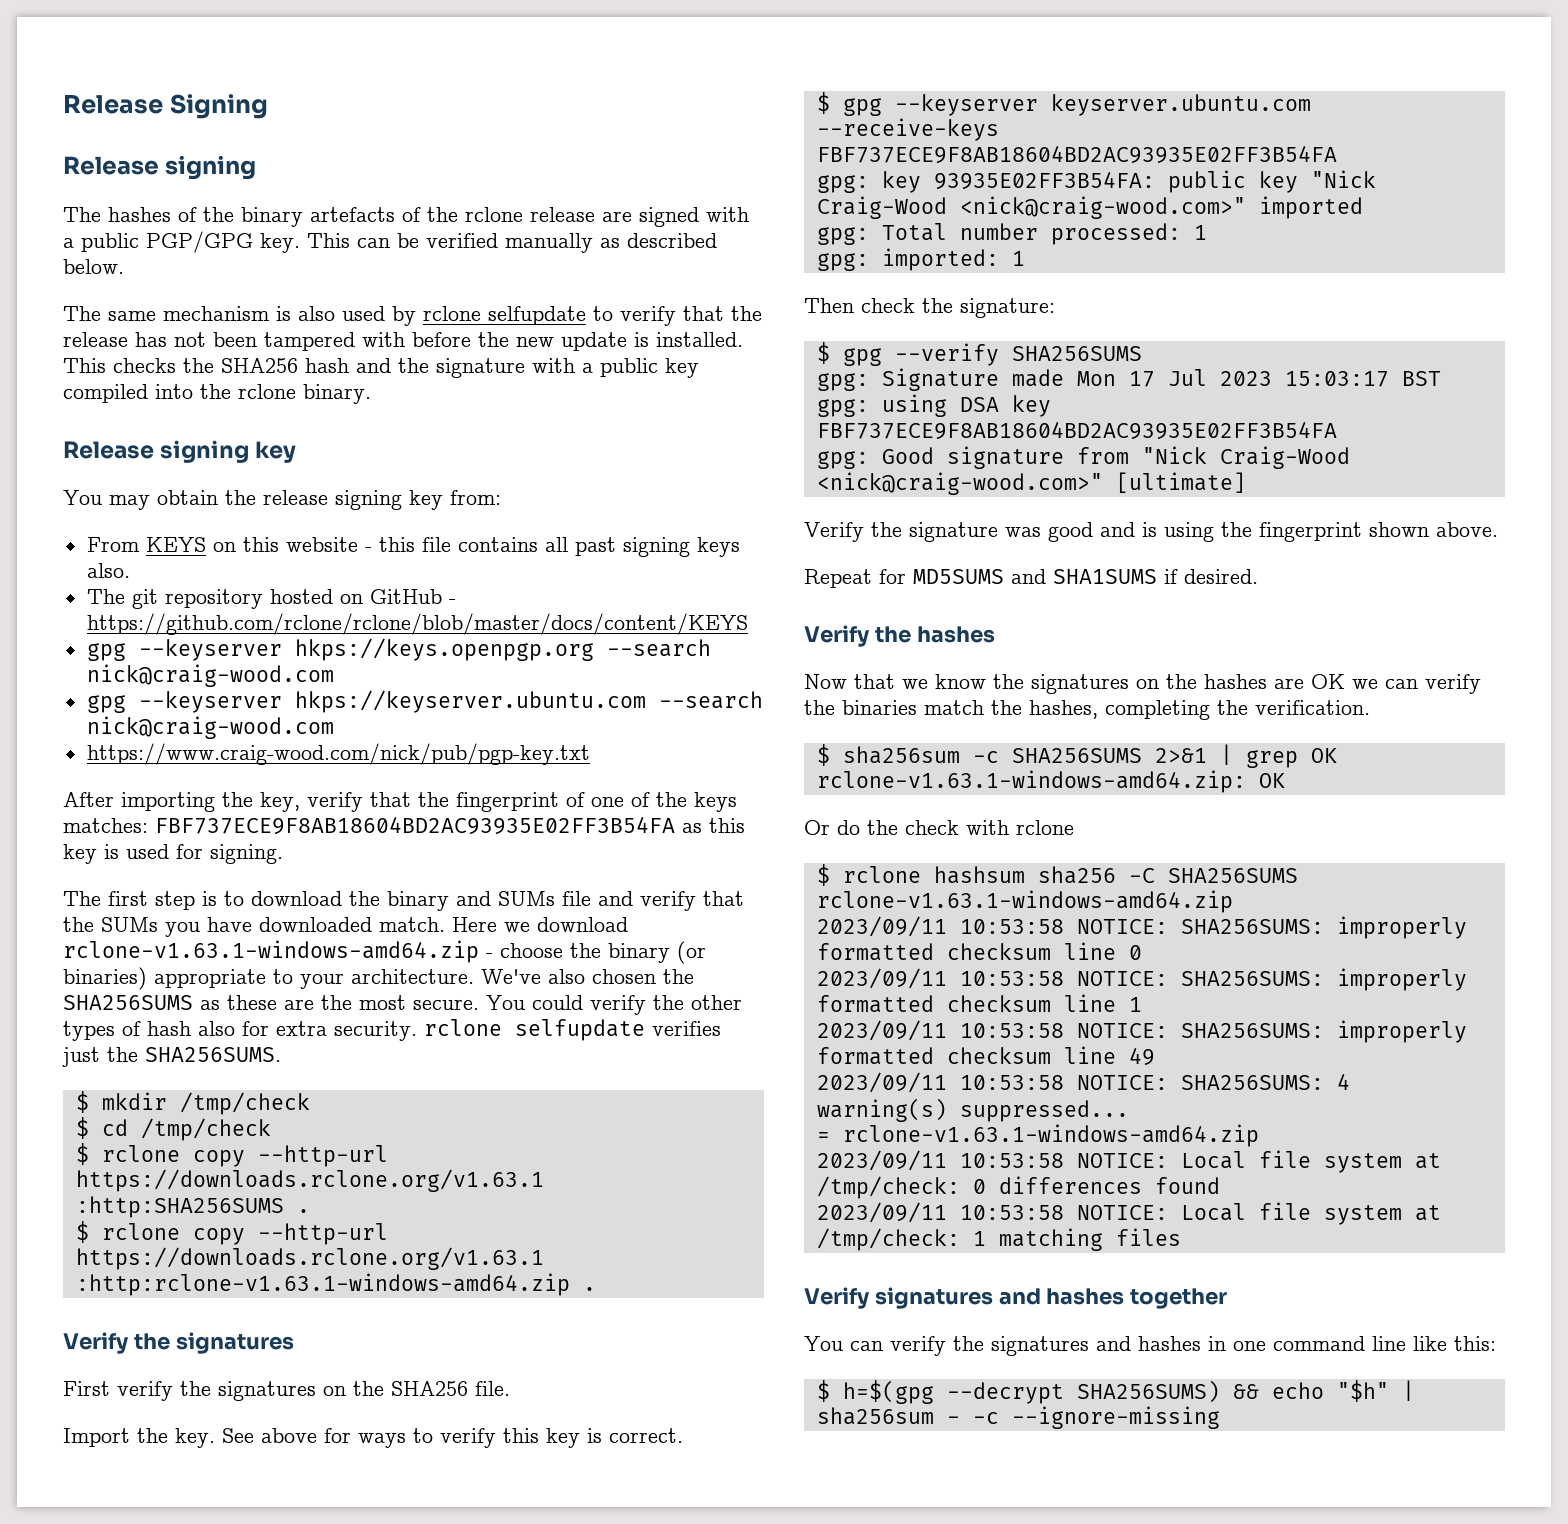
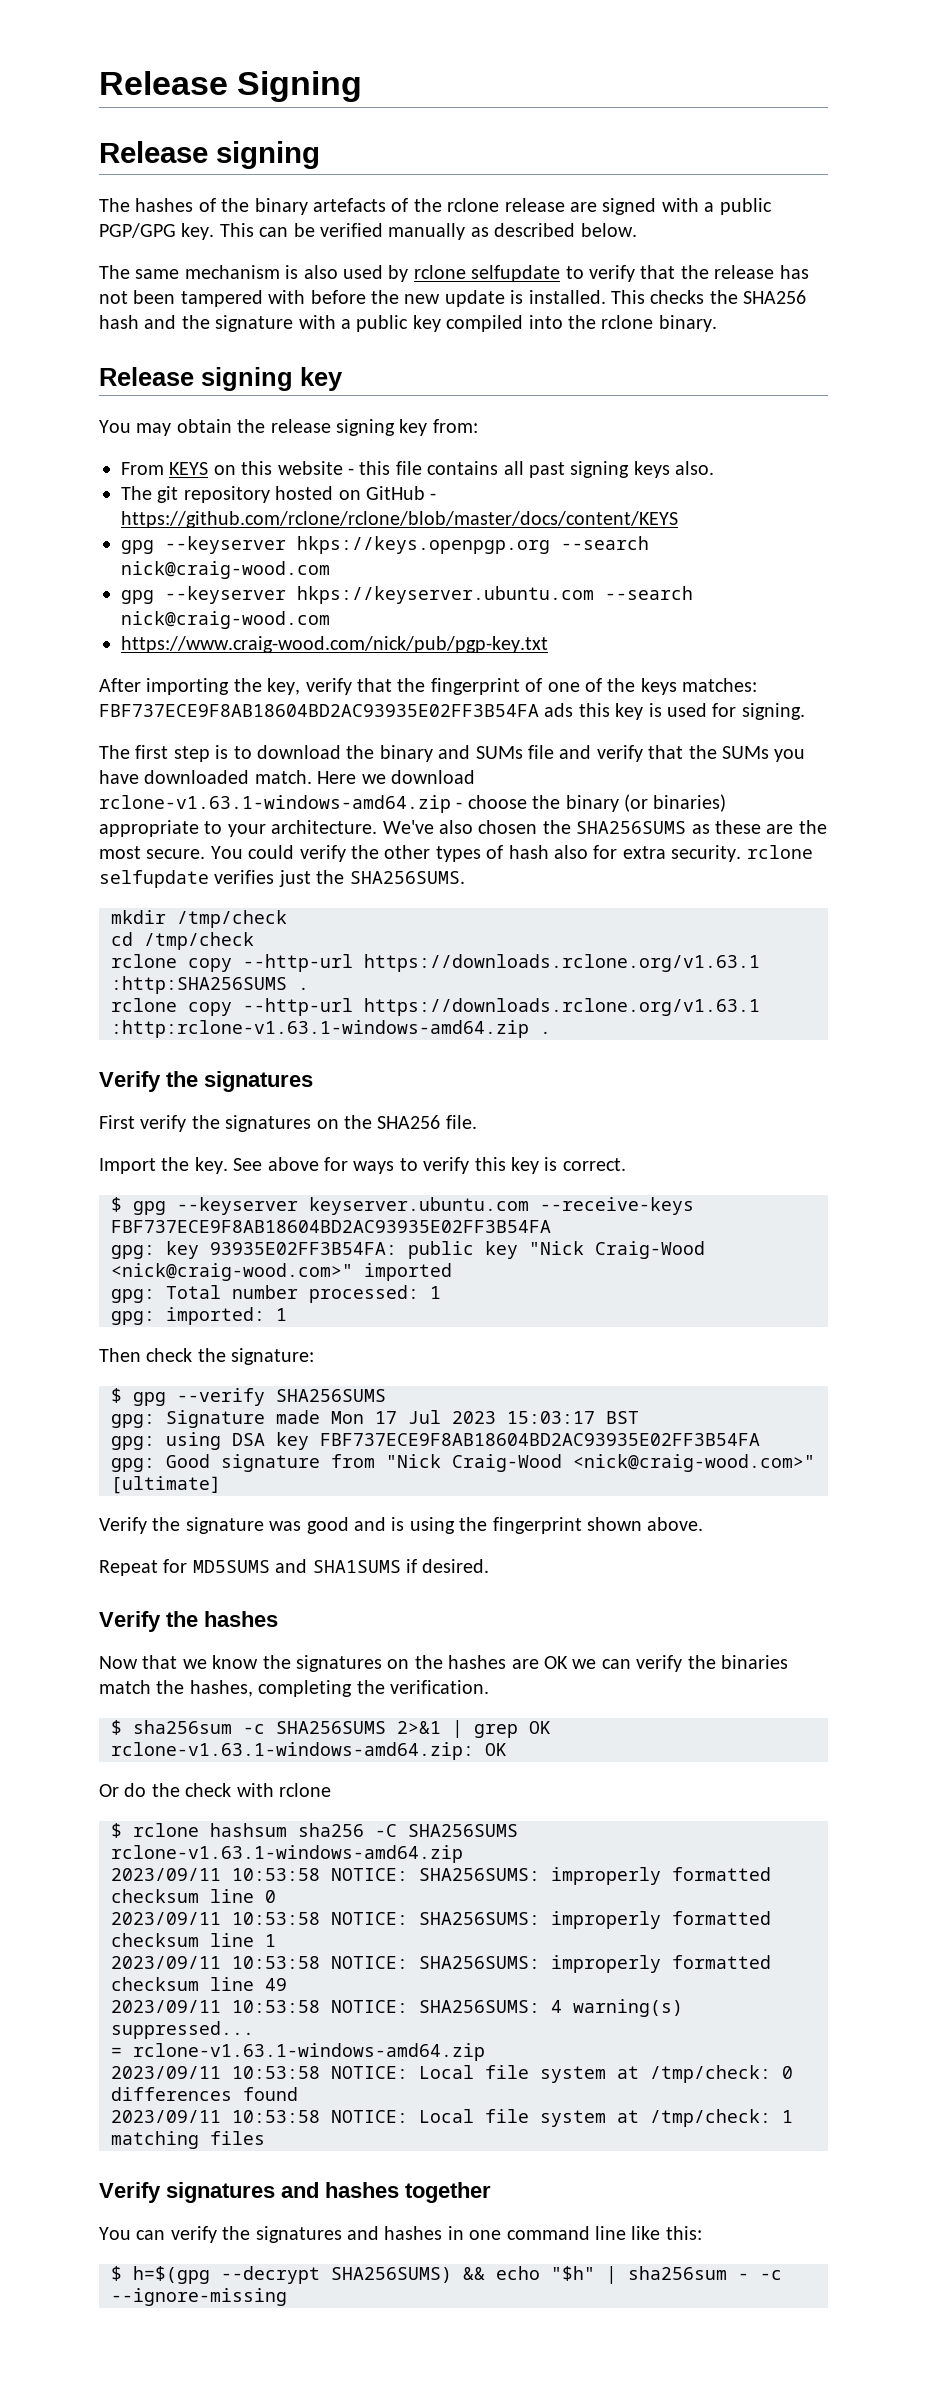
- After importing the key, verify that the fingerprint of one of the keys matches: FBF737ECE9F8AB18604BD2AC93935E02FF3B54FA as this key is used for signing.
+ After importing the key, verify that the fingerprint of one of the keys matches: FBF737ECE9F8AB18604BD2AC93935E02FF3B54FA ads this key is used for signing.
- $ mkdir /tmp/check
+ mkdir /tmp/check
- $ cd /tmp/check
+ cd /tmp/check
- $ rclone copy --http-url https://downloads.rclone.org/v1.63.1 :http:SHA256SUMS .
+ rclone copy --http-url https://downloads.rclone.org/v1.63.1 :http:SHA256SUMS .
- $ rclone copy --http-url https://downloads.rclone.org/v1.63.1 :http:rclone-v1.63.1-windows-amd64.zip .
+ rclone copy --http-url https://downloads.rclone.org/v1.63.1 :http:rclone-v1.63.1-windows-amd64.zip .

